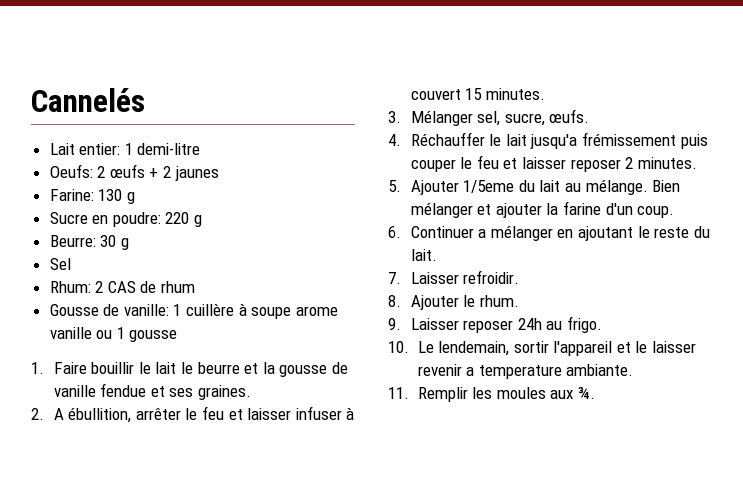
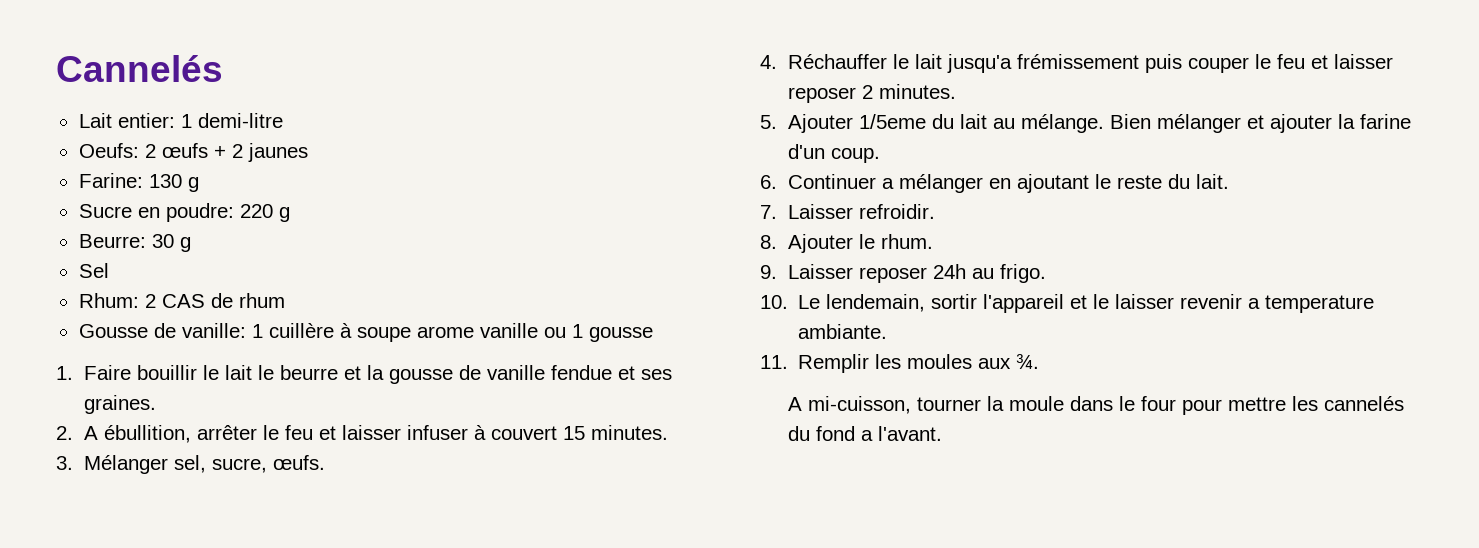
+ A mi-cuisson, tourner la moule dans le four pour mettre les cannelés du fond a l'avant.

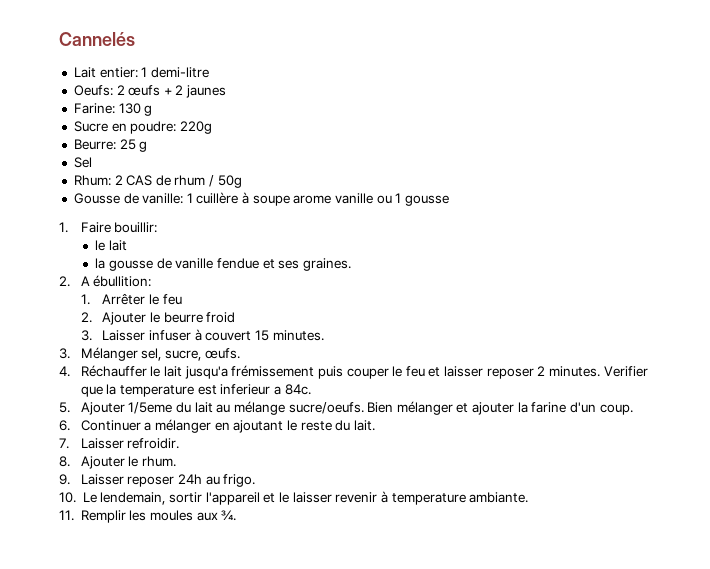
- Sucre en poudre: 220 g
+ Sucre en poudre: 220g
- Beurre: 30 g
+ Beurre: 25 g
- Rhum: 2 CAS de rhum
+ Rhum: 2 CAS de rhum / 50g
- 1. Faire bouillir le lait le beurre et la gousse de vanille fendue et ses graines.
+ 1. Faire bouillir:
+ le lait
+ la gousse de vanille fendue et ses graines.
- 2. A ébullition, arrêter le feu et laisser infuser à couvert 15 minutes.
+ 2. A ébullition:
+ 1. Arrêter le feu
+ 2. Ajouter le beurre froid
+ 3. Laisser infuser à couvert 15 minutes.
+ Verifier que la temperature est inferieur a 84c.
- 5. Ajouter 1/5eme du lait au mélange.
+ 5. Ajouter 1/5eme du lait au mélange sucre/oeufs.
- 10. Le lendemain, sortir l'appareil et le laisser revenir a temperature ambiante.
+ 10. Le lendemain, sortir l'appareil et le laisser revenir à temperature ambiante.
- A mi-cuisson, tourner la moule dans le four pour mettre les cannelés du fond a l'avant.

